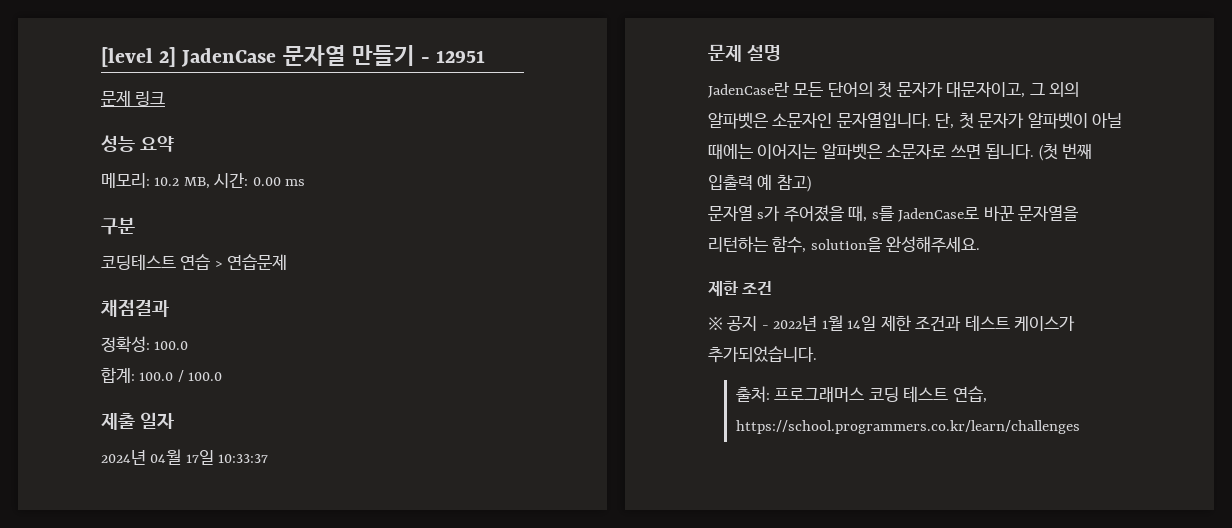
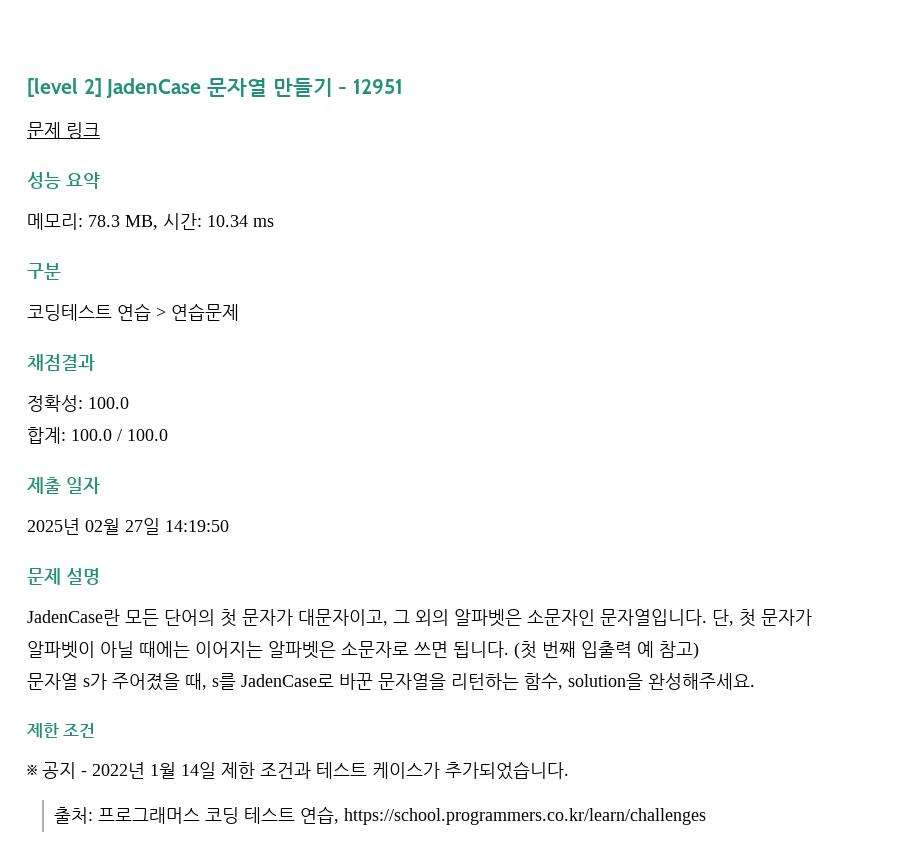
- 메모리: 10.2 MB, 시간: 0.00 ms
+ 메모리: 78.3 MB, 시간: 10.34 ms
- 2024년 04월 17일 10:33:37
+ 2025년 02월 27일 14:19:50

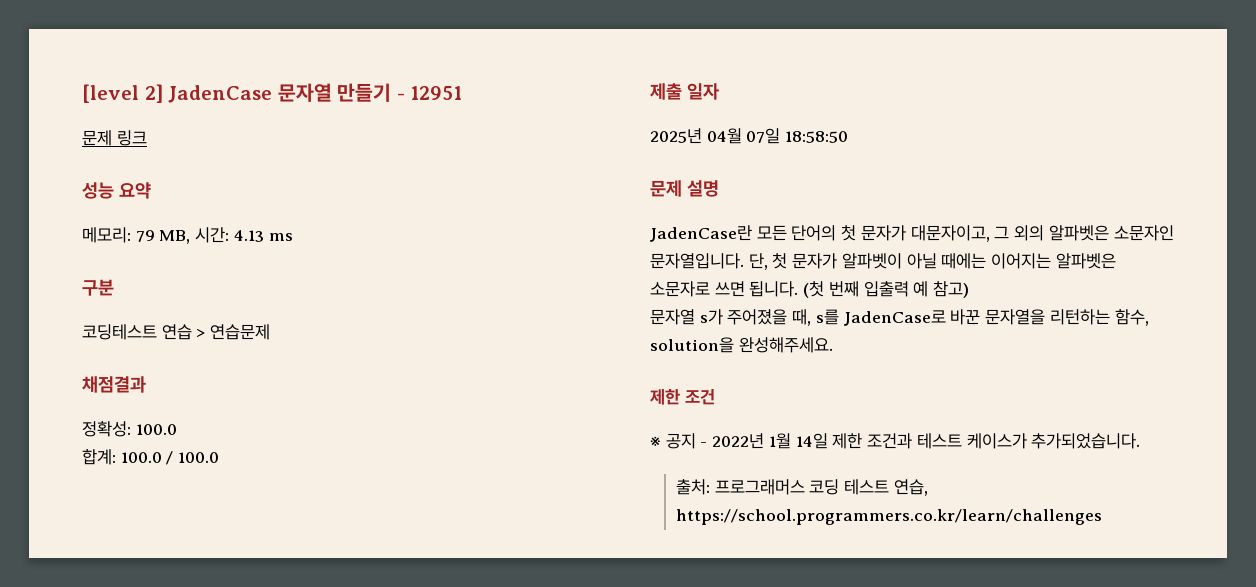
- 메모리: 78.3 MB, 시간: 10.34 ms
+ 메모리: 79 MB, 시간: 4.13 ms
- 2025년 02월 27일 14:19:50
+ 2025년 04월 07일 18:58:50

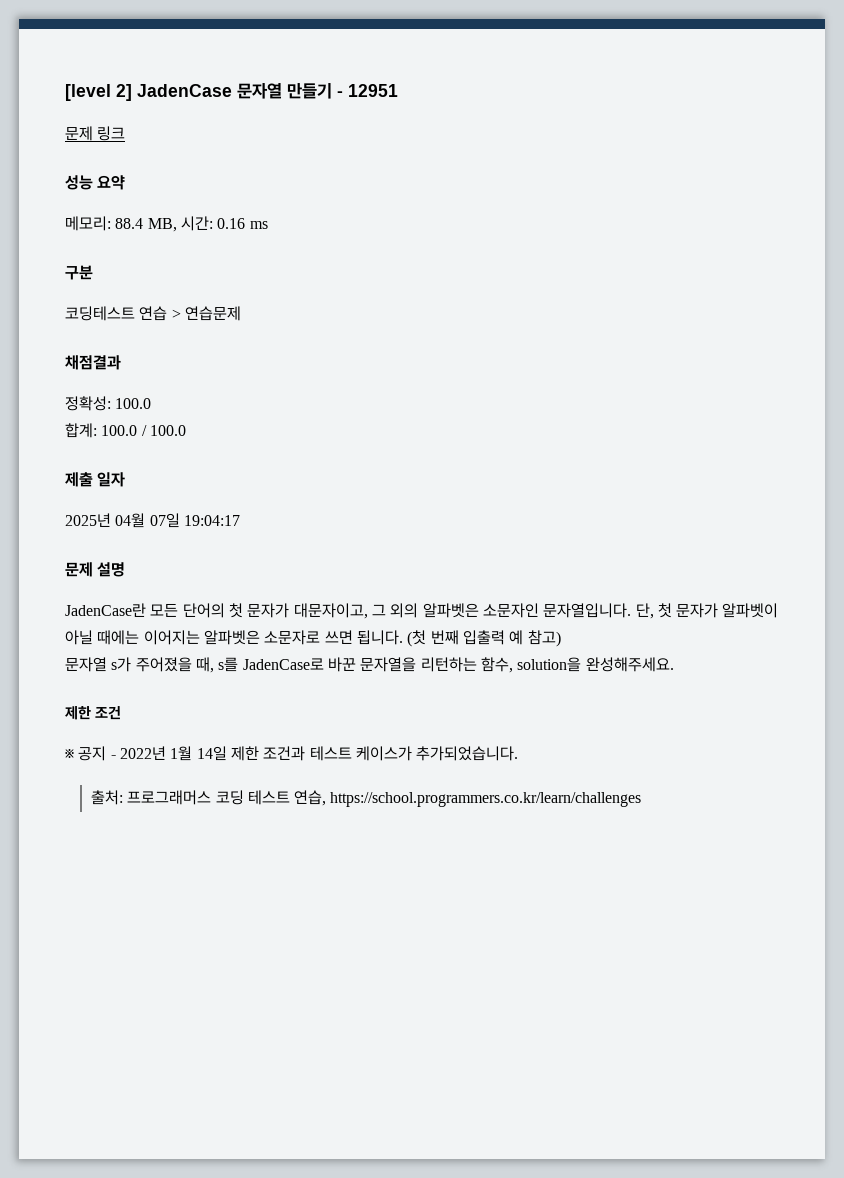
- 메모리: 79 MB, 시간: 4.13 ms
+ 메모리: 88.4 MB, 시간: 0.16 ms
- 2025년 04월 07일 18:58:50
+ 2025년 04월 07일 19:04:17

